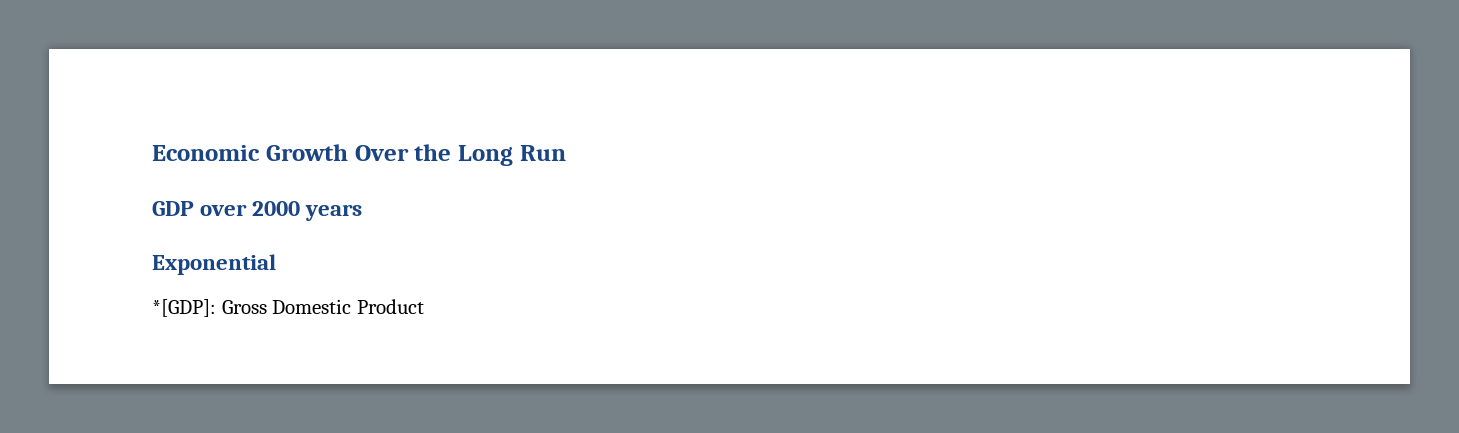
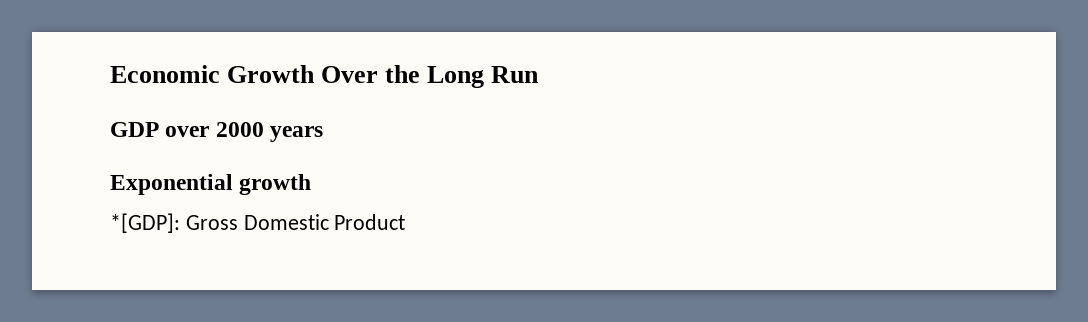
- Exponential
+ Exponential growth

